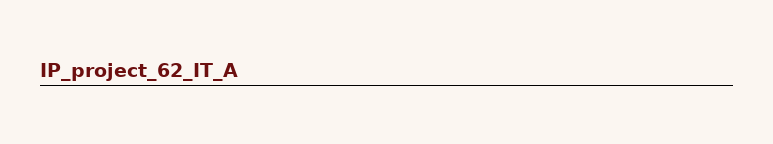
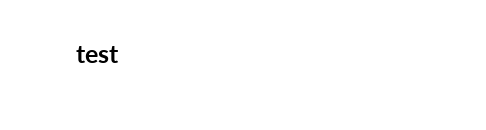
- IP_project_62_IT_A
+ test

